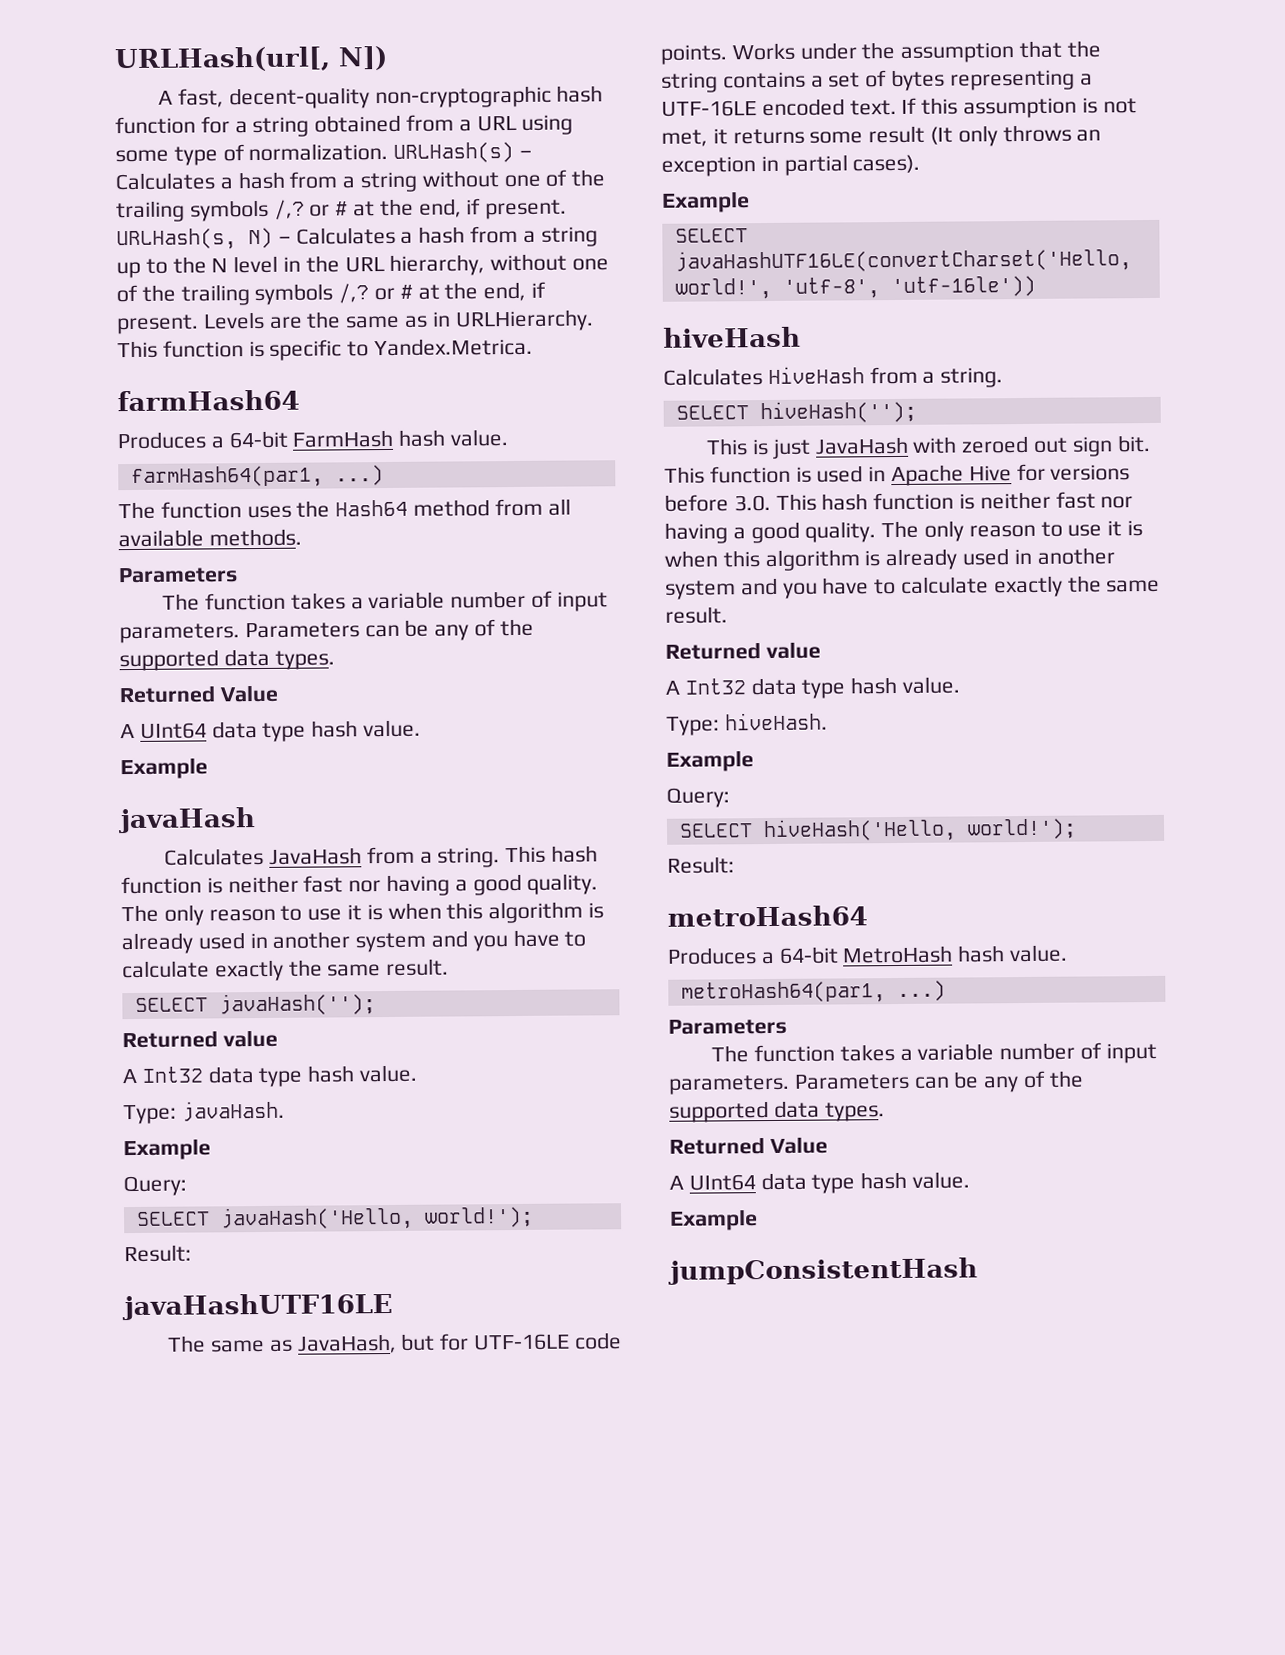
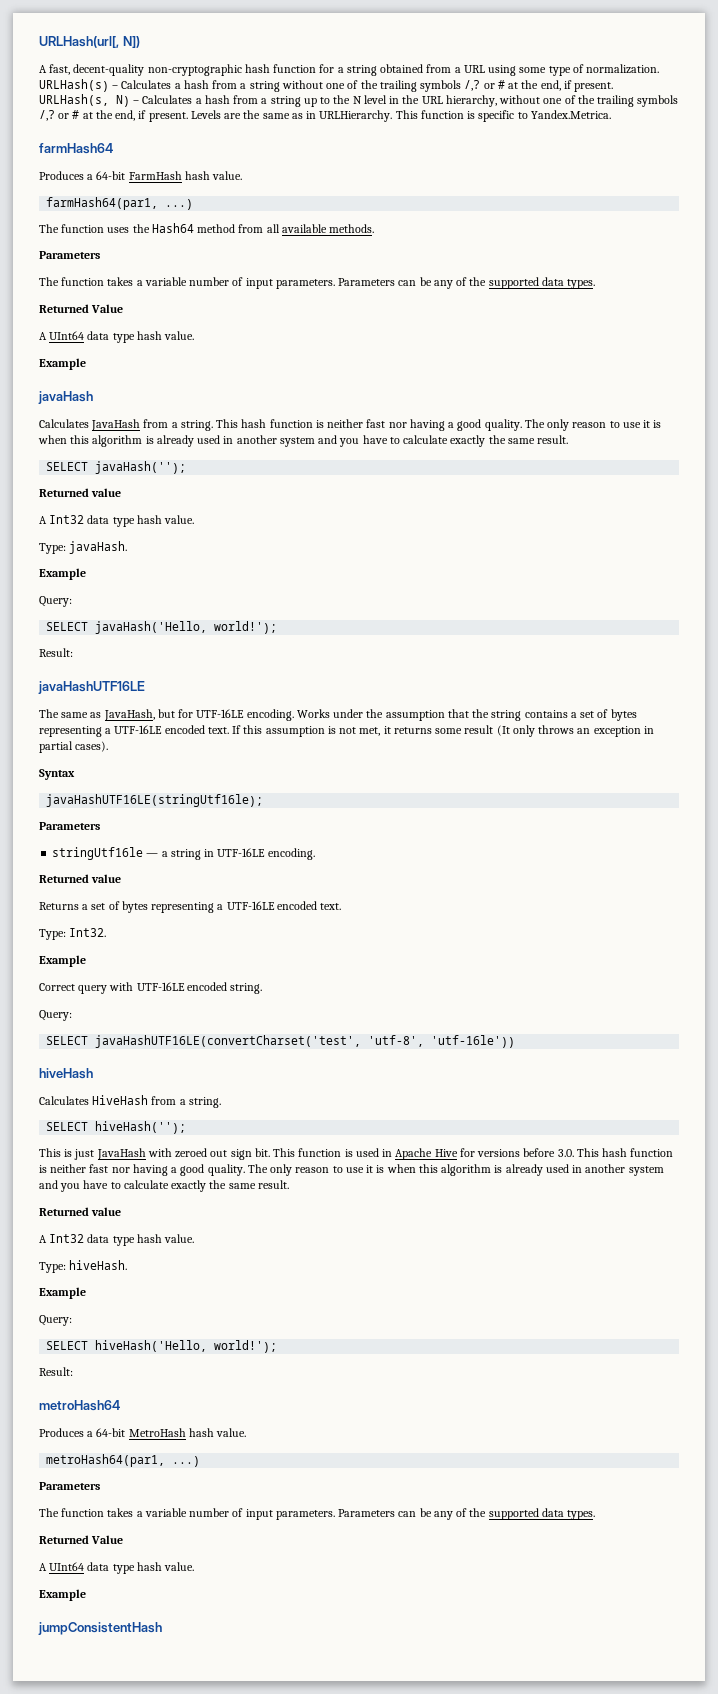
- The same as JavaHash, but for UTF-16LE code points.
+ The same as JavaHash, but for UTF-16LE encoding.
  If this assumption is not met, it returns some result (It only throws an exception in partial cases).
+ Syntax
+ javaHashUTF16LE(stringUtf16le);
+ Parameters
+ stringUtf16le — a string in UTF-16LE encoding.
+ Returned value
+ Returns a set of bytes representing a UTF-16LE encoded text.
+ Type: Int32.
  Example
- SELECT javaHashUTF16LE(convertCharset('Hello, world!', 'utf-8', 'utf-16le'))
+ Correct query with UTF-16LE encoded string.
+ Query:
+ SELECT javaHashUTF16LE(convertCharset('test', 'utf-8', 'utf-16le'))

